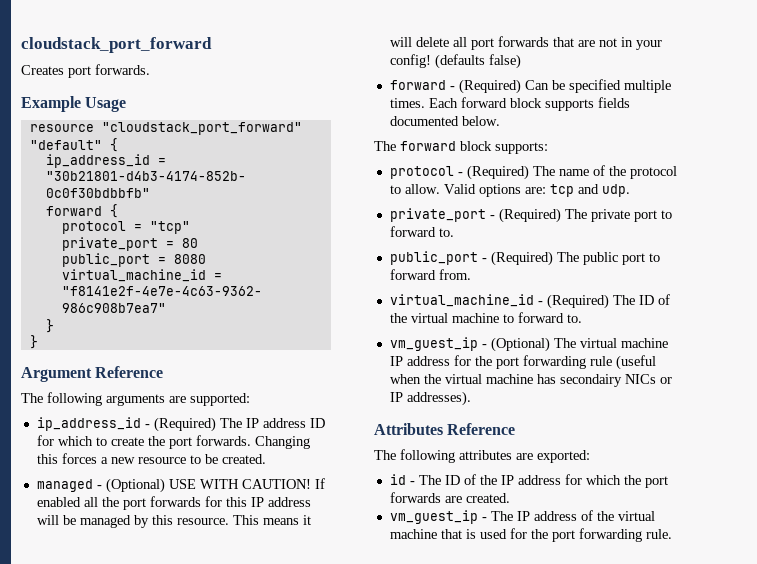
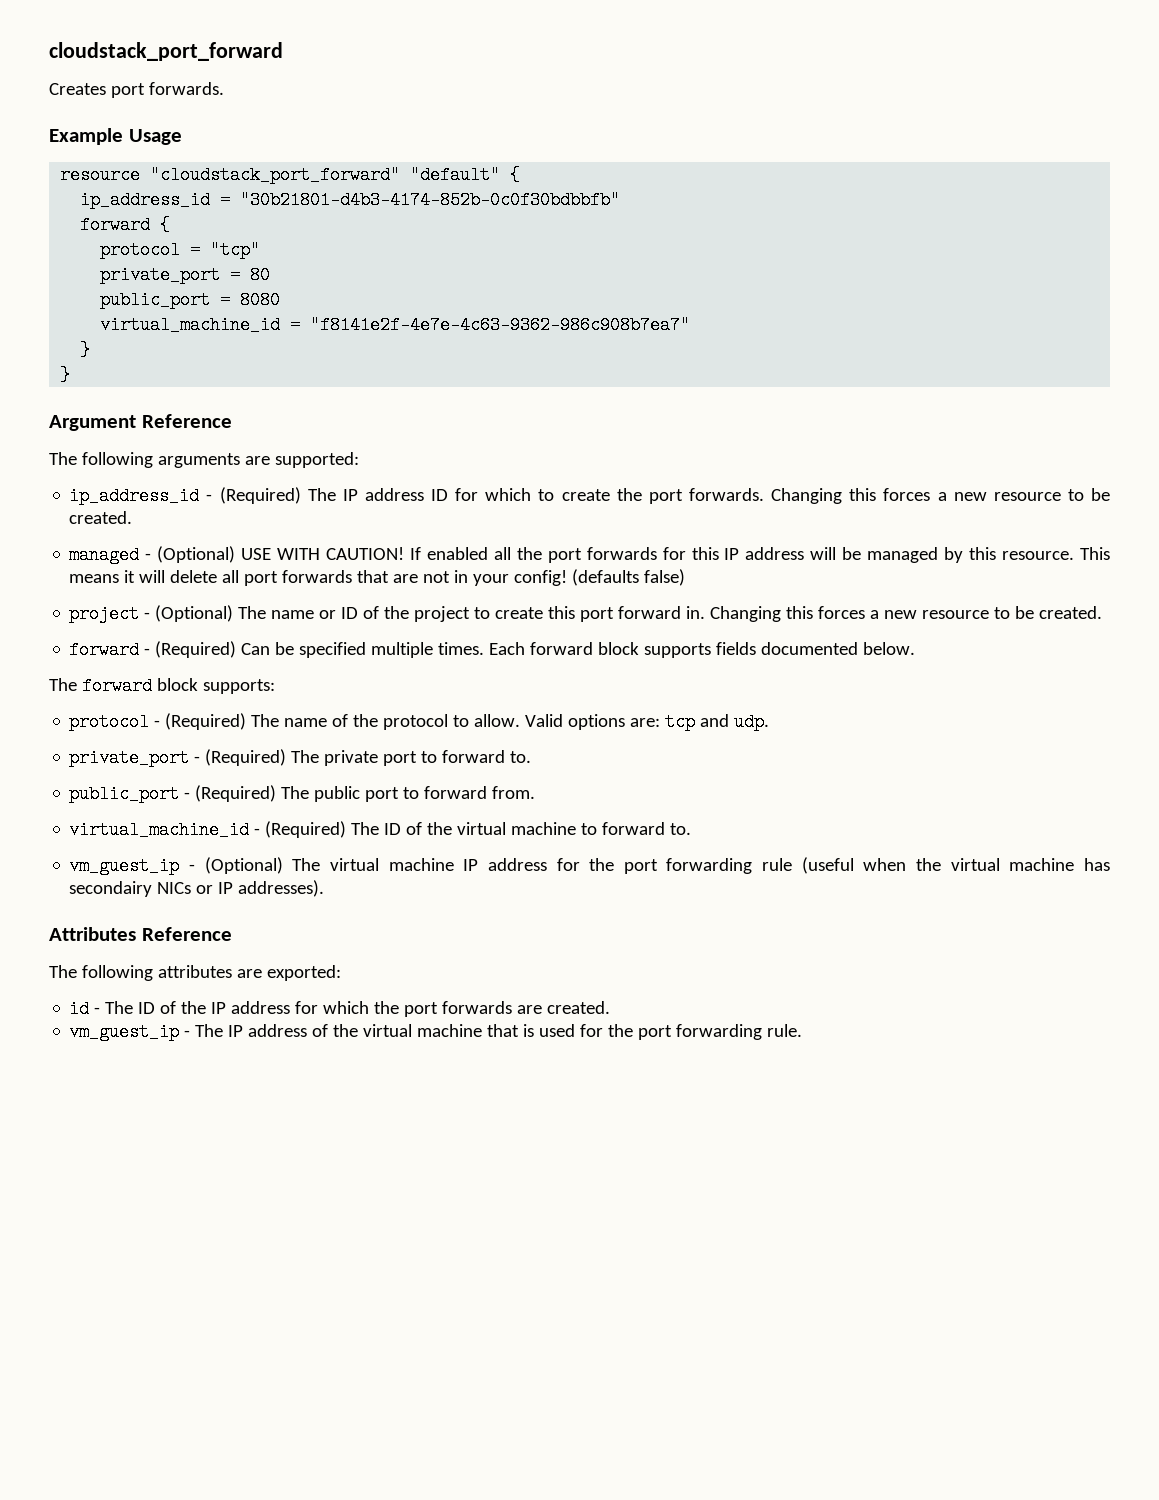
+ project - (Optional) The name or ID of the project to create this port forward in. Changing this forces a new resource to be created.

